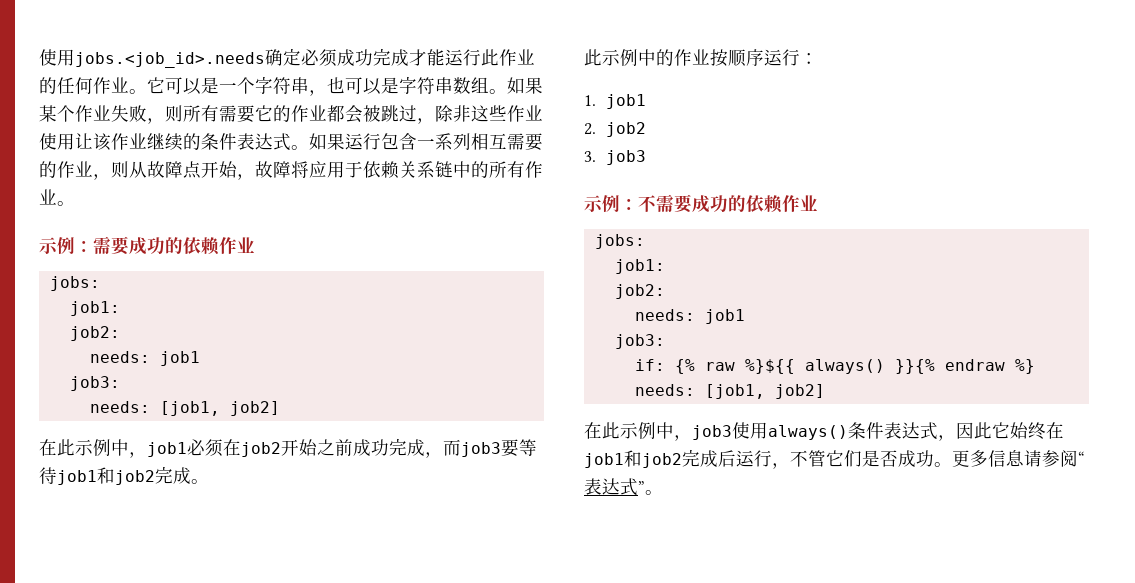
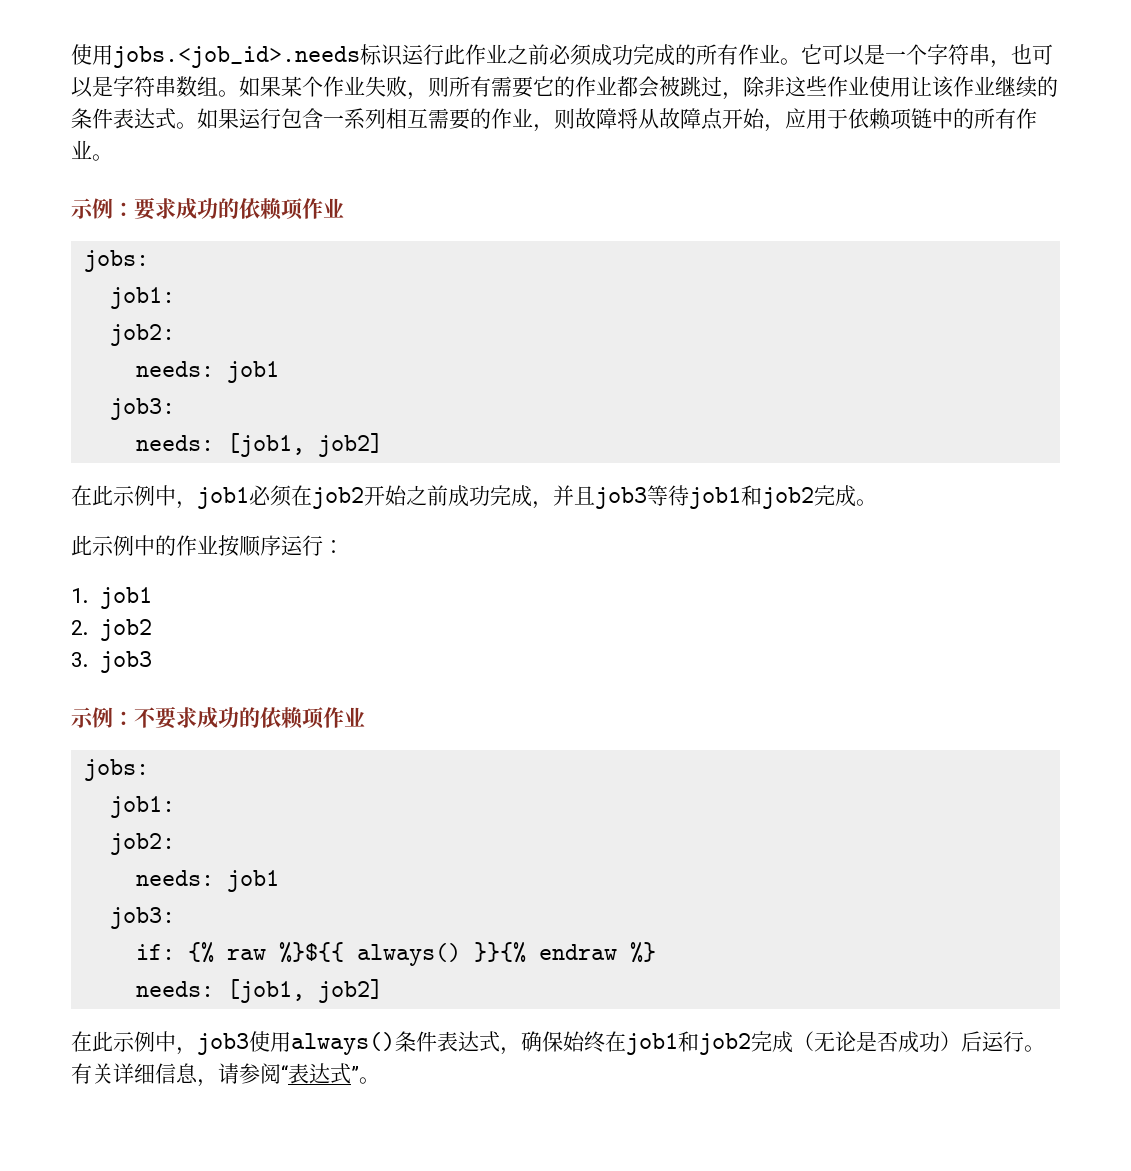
- 使用jobs.<job_id>.needs确定必须成功完成才能运行此作业的任何作业。
+ 使用jobs.<job_id>.needs标识运行此作业之前必须成功完成的所有作业。
- 如果运行包含一系列相互需要的作业，则从故障点开始，故障将应用于依赖关系链中的所有作业。
+ 如果运行包含一系列相互需要的作业，则故障将从故障点开始，应用于依赖项链中的所有作业。
- 示例：需要成功的依赖作业
+ 示例：要求成功的依赖项作业
- 在此示例中，job1必须在job2开始之前成功完成，而job3要等待job1和job2完成。
+ 在此示例中，job1必须在job2开始之前成功完成，并且job3等待job1和job2完成。
- 示例：不需要成功的依赖作业
+ 示例：不要求成功的依赖项作业
- 在此示例中，job3使用always()条件表达式，因此它始终在job1和job2完成后运行，不管它们是否成功。更多信息请参阅“表达式”。
+ 在此示例中，job3使用always()条件表达式，确保始终在job1和job2完成（无论是否成功）后运行。有关详细信息，请参阅“表达式”。

